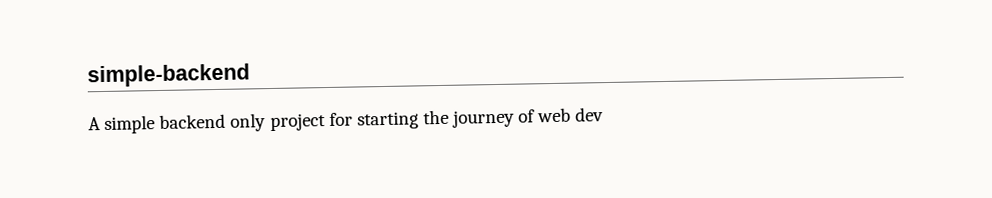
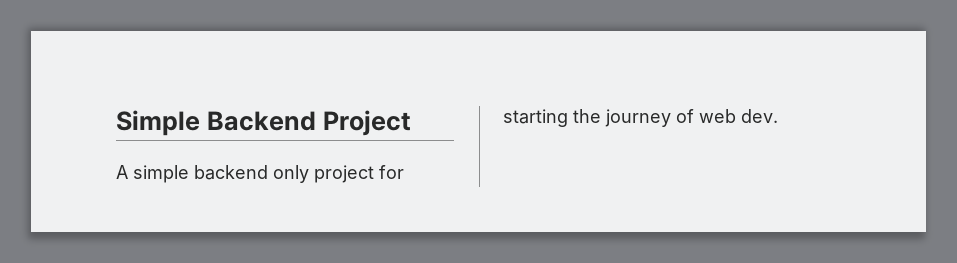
- simple-backend
+ Simple Backend Project
- A simple backend only project for starting the journey of web dev
+ A simple backend only project for starting the journey of web dev.

